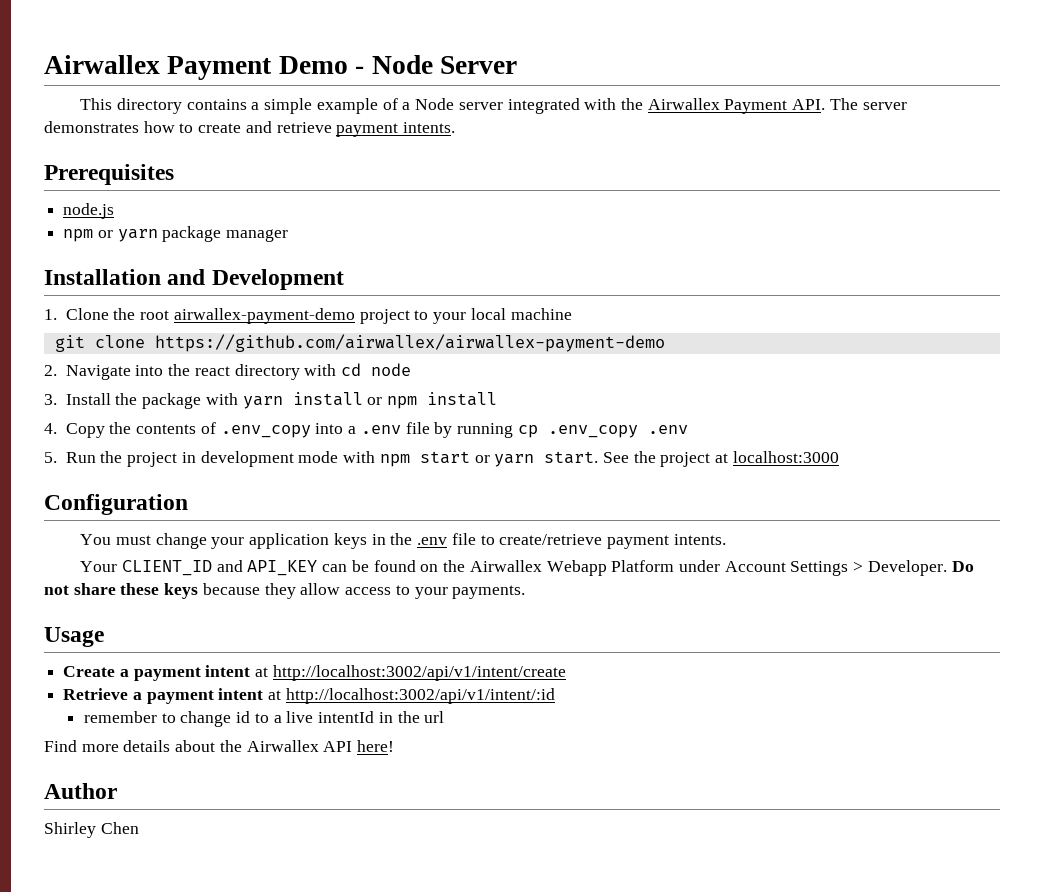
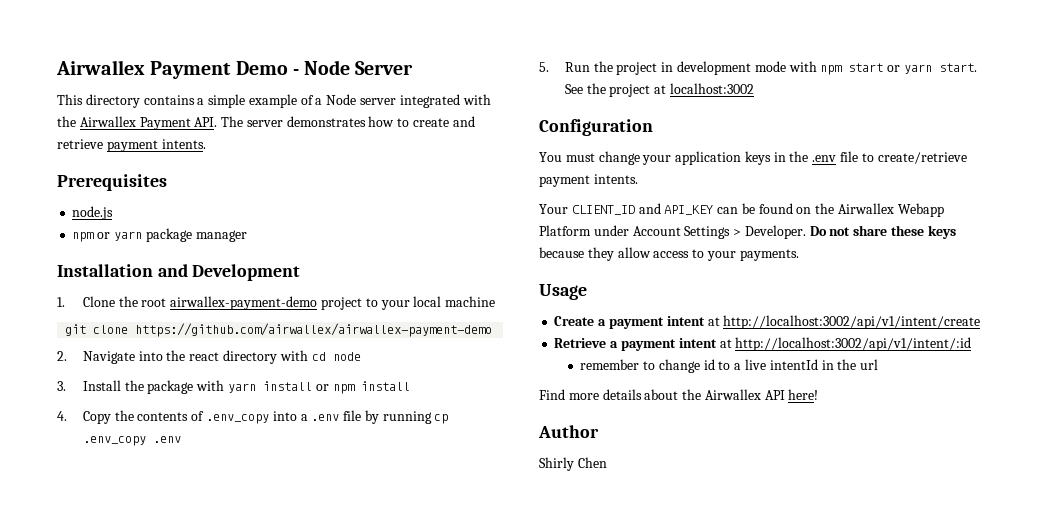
- See the project at localhost:3000
+ See the project at localhost:3002
- Shirley Chen
+ Shirly Chen

